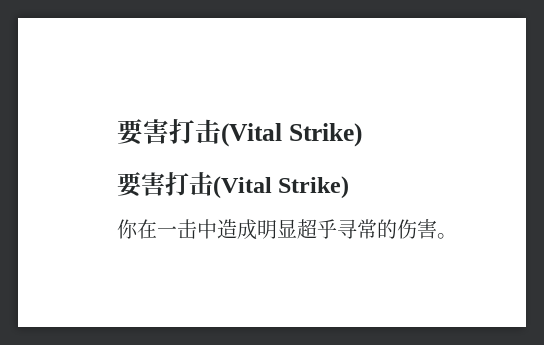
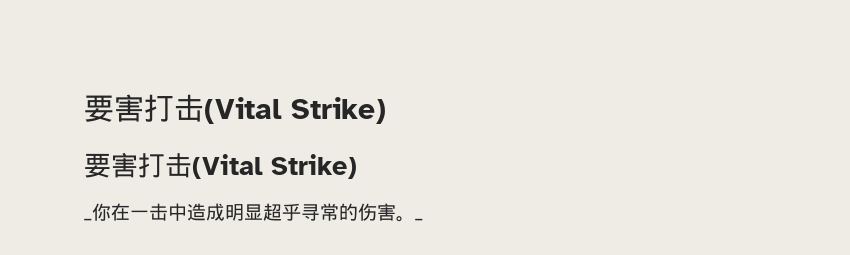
- 你在一击中造成明显超乎寻常的伤害。
+ _你在一击中造成明显超乎寻常的伤害。_

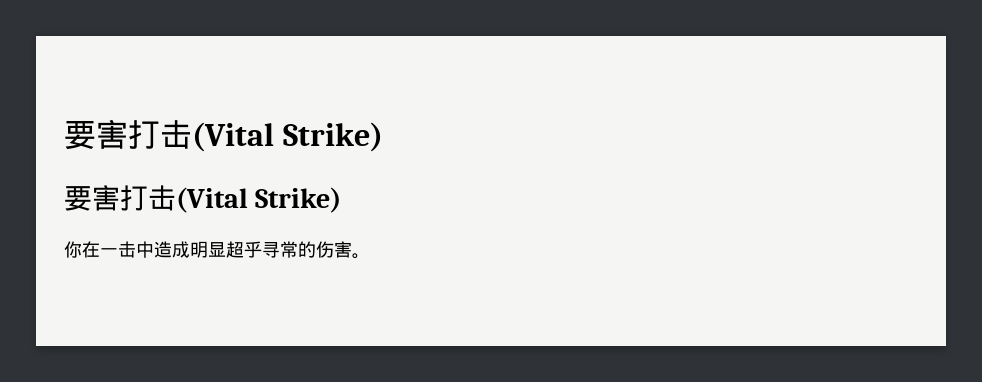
- _你在一击中造成明显超乎寻常的伤害。_
+ 你在一击中造成明显超乎寻常的伤害。

